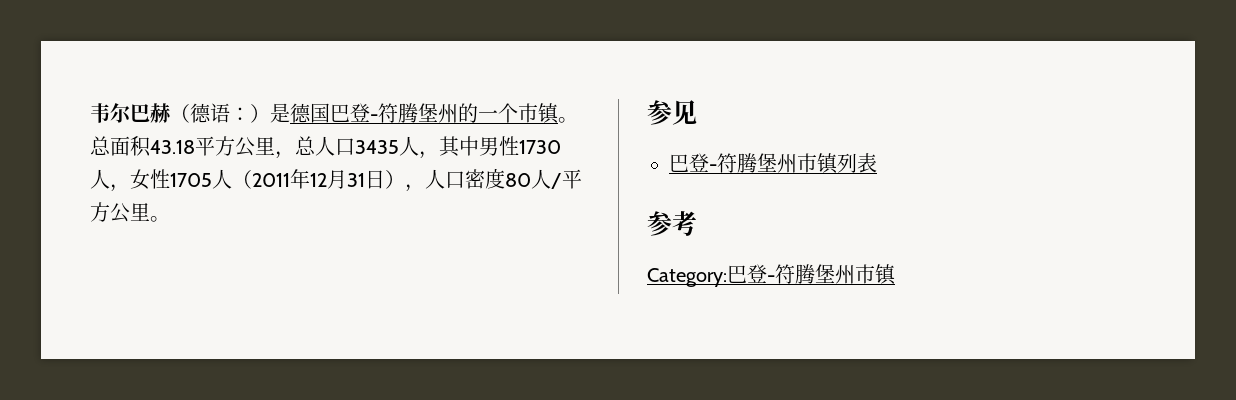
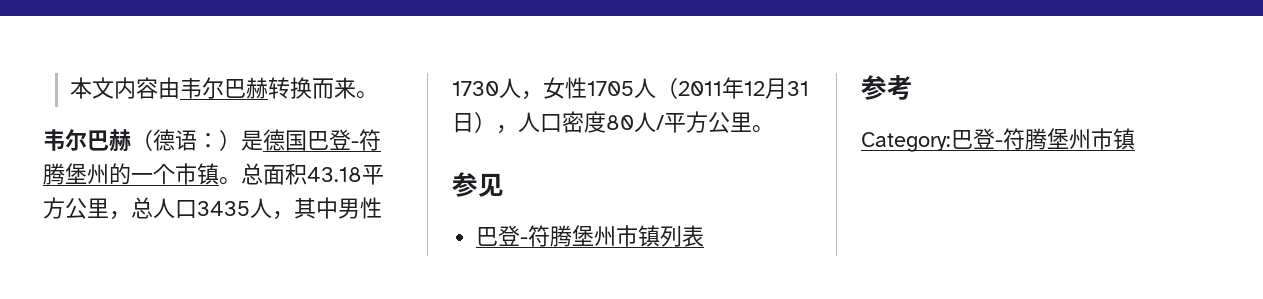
+ 本文内容由韦尔巴赫转换而来。

